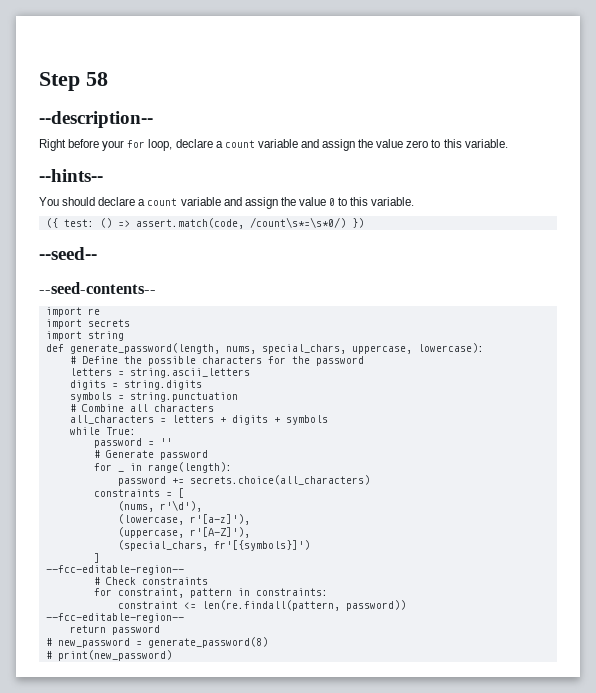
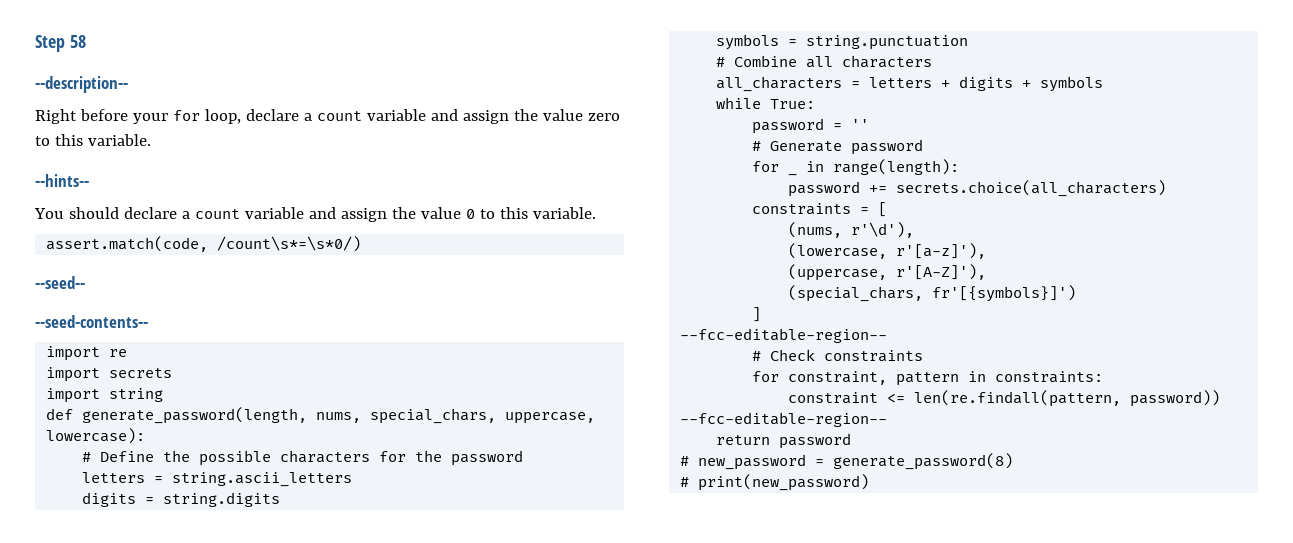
- ({ test: () => assert.match(code, /count\s*=\s*0/) })
+ assert.match(code, /count\s*=\s*0/)

